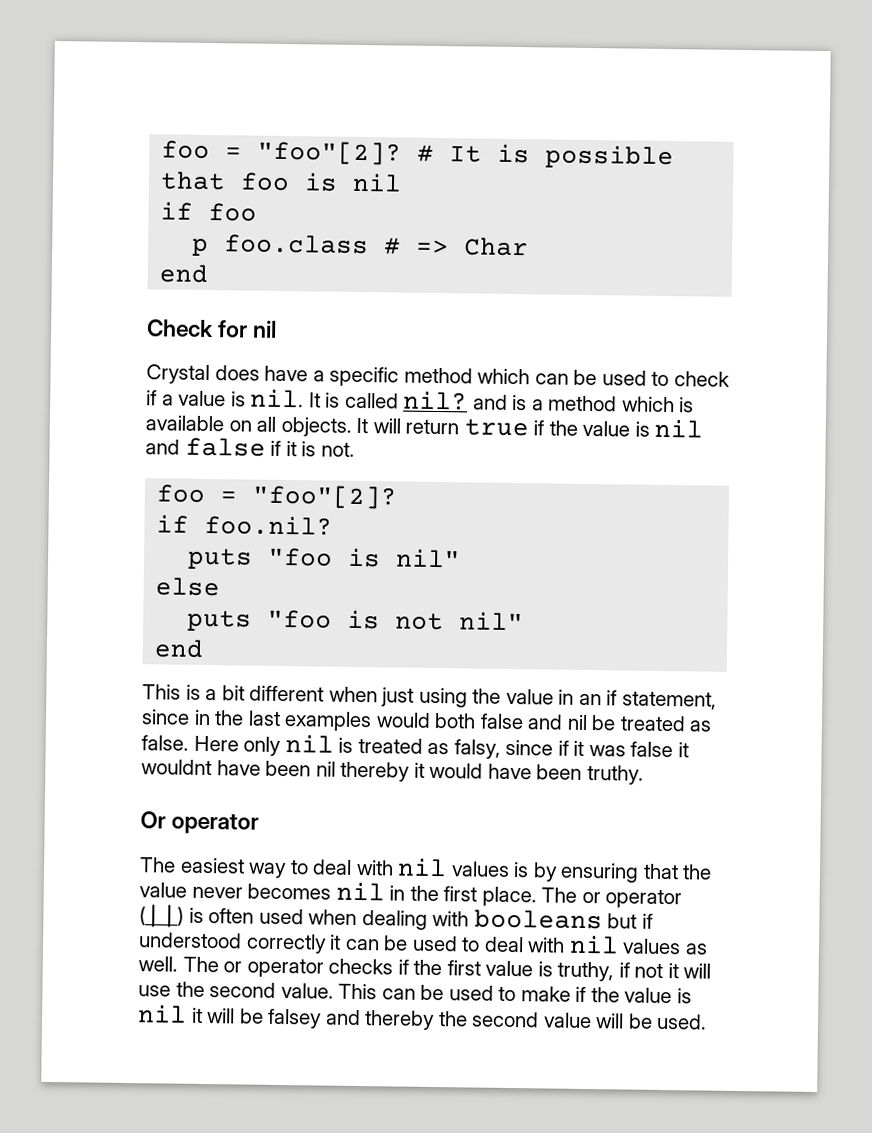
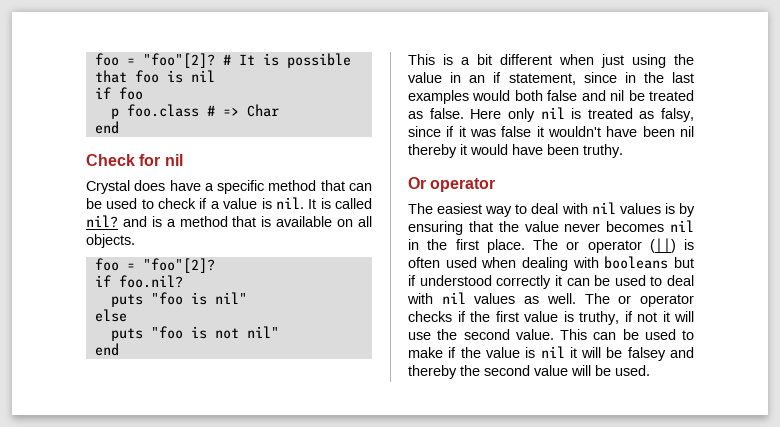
- Crystal does have a specific method which can be used to check if a value is nil.
+ Crystal does have a specific method that can be used to check if a value is nil.
- It is called nil? and is a method which is available on all objects. It will return true if the value is nil and false if it is not.
+ It is called nil? and is a method that is available on all objects.
- Here only nil is treated as falsy, since if it was false it wouldnt have been nil thereby it would have been truthy.
+ Here only nil is treated as falsy, since if it was false it wouldn't have been nil thereby it would have been truthy.

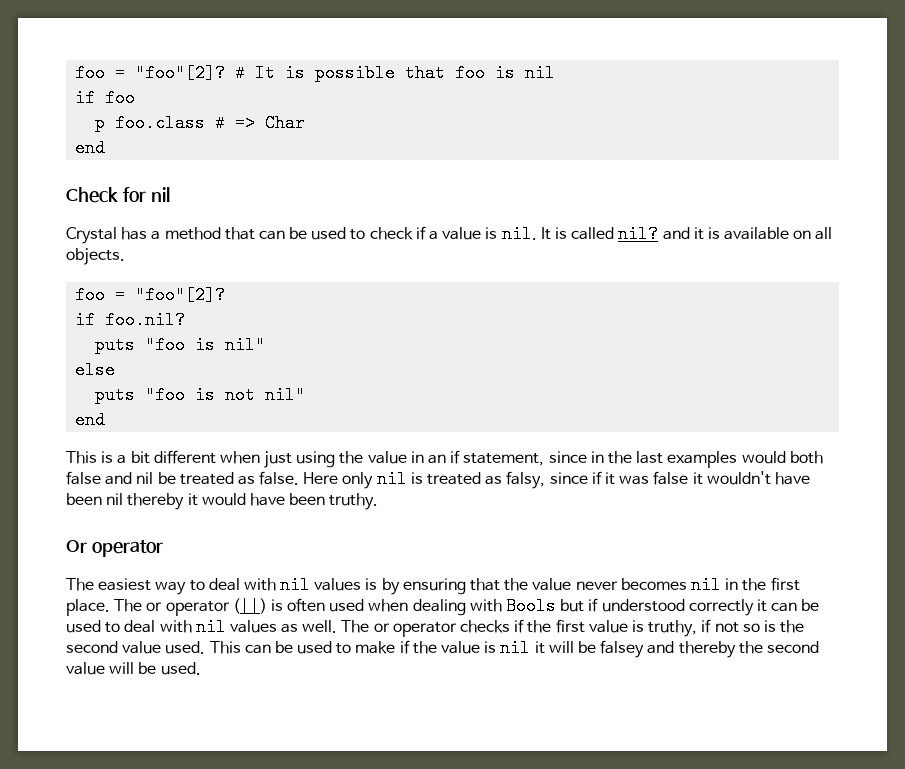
- Crystal does have a specific method that can be used to check if a value is nil.
+ Crystal has a method that can be used to check if a value is nil.
- It is called nil? and is a method that is available on all objects.
+ It is called nil? and it is available on all objects.
- The or operator (||) is often used when dealing with booleans but if understood correctly it can be used to deal with nil values as well.
+ The or operator (||) is often used when dealing with Bools but if understood correctly it can be used to deal with nil values as well.
- The or operator checks if the first value is truthy, if not it will use the second value.
+ The or operator checks if the first value is truthy, if not so is the second value used.

